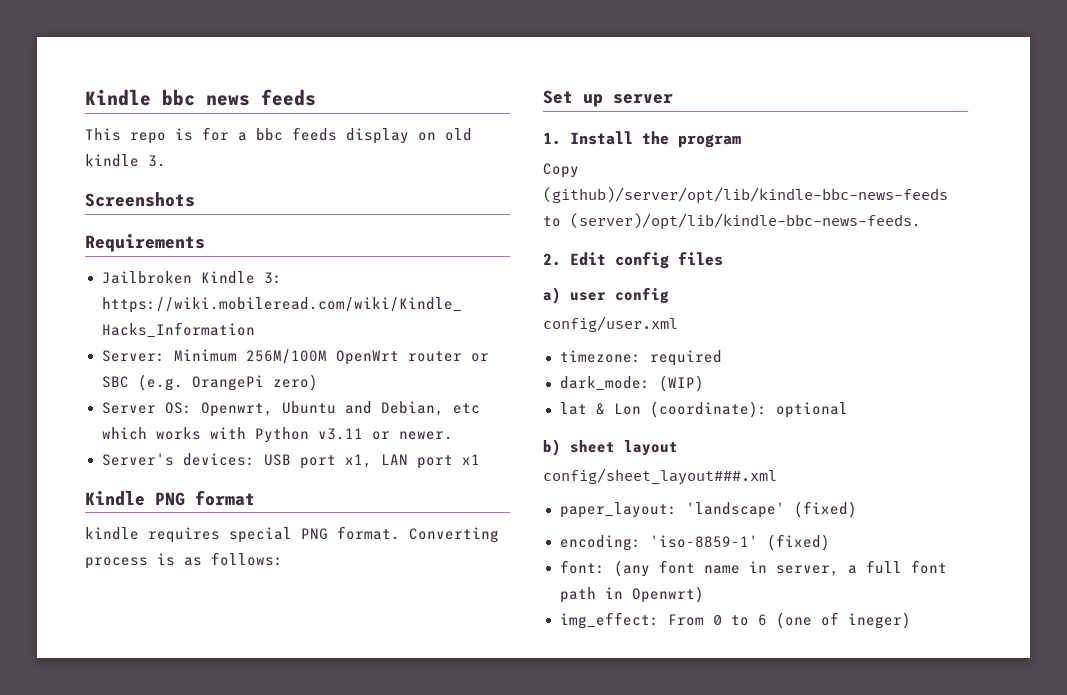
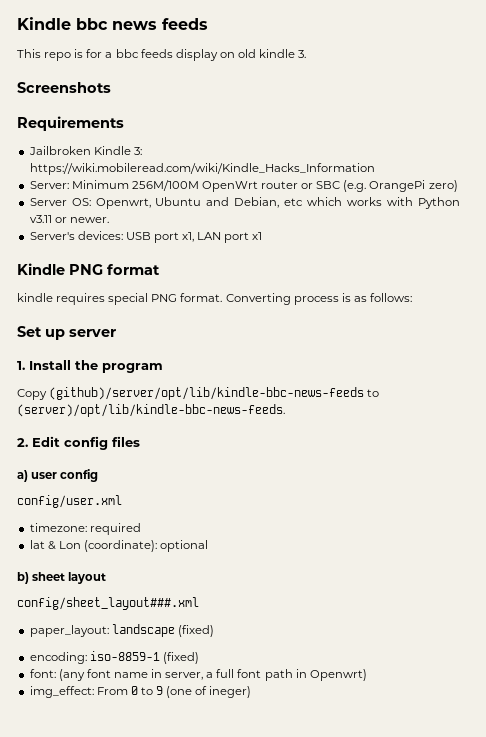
- dark_mode: (WIP)
- paper_layout: 'landscape' (fixed)
+ paper_layout: landscape (fixed)
- encoding: 'iso-8859-1' (fixed)
+ encoding: iso-8859-1 (fixed)
- img_effect: From 0 to 6 (one of ineger)
+ img_effect: From 0 to 9 (one of ineger)

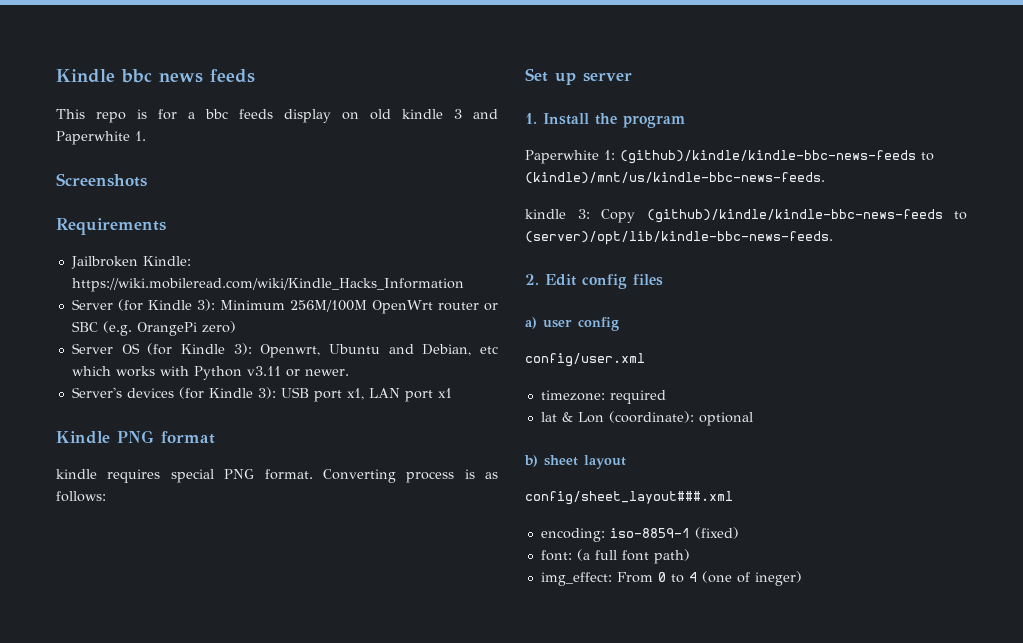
- This repo is for a bbc feeds display on old kindle 3.
+ This repo is for a bbc feeds display on old kindle 3 and Paperwhite 1.
- Jailbroken Kindle 3: https://wiki.mobileread.com/wiki/Kindle_Hacks_Information
+ Jailbroken Kindle: https://wiki.mobileread.com/wiki/Kindle_Hacks_Information
- Server: Minimum 256M/100M OpenWrt router or SBC (e.g. OrangePi zero)
+ Server (for Kindle 3): Minimum 256M/100M OpenWrt router or SBC (e.g. OrangePi zero)
- Server OS: Openwrt, Ubuntu and Debian, etc which works with Python v3.11 or newer.
+ Server OS (for Kindle 3): Openwrt, Ubuntu and Debian, etc which works with Python v3.11 or newer.
- Server's devices: USB port x1, LAN port x1
+ Server's devices (for Kindle 3): USB port x1, LAN port x1
- Copy (github)/server/opt/lib/kindle-bbc-news-feeds to (server)/opt/lib/kindle-bbc-news-feeds.
+ Paperwhite 1: (github)/kindle/kindle-bbc-news-feeds to (kindle)/mnt/us/kindle-bbc-news-feeds.
+ kindle 3: Copy (github)/kindle/kindle-bbc-news-feeds to (server)/opt/lib/kindle-bbc-news-feeds.
- paper_layout: landscape (fixed)
- font: (any font name in server, a full font path in Openwrt)
+ font: (a full font path)
- img_effect: From 0 to 9 (one of ineger)
+ img_effect: From 0 to 4 (one of ineger)

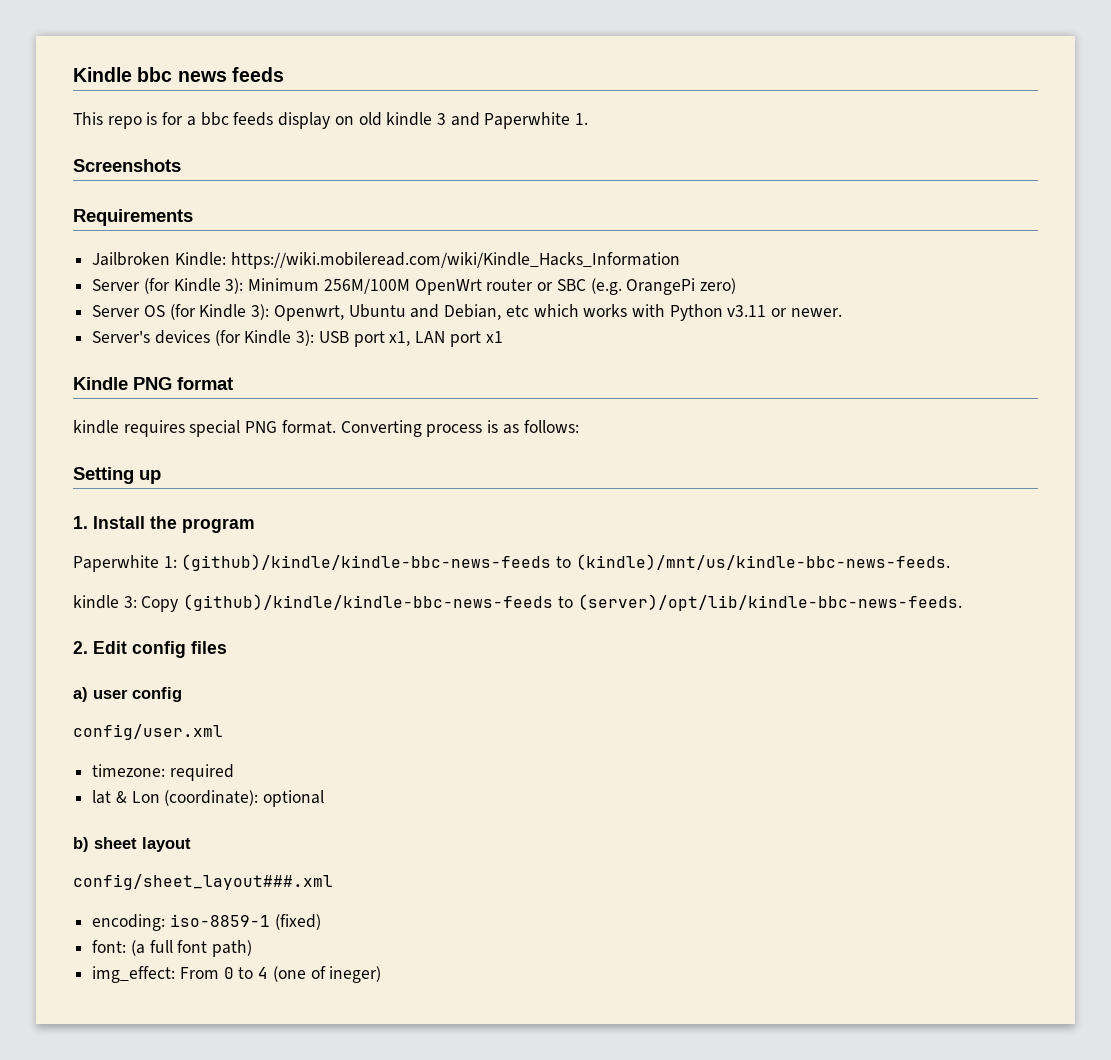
- Set up server
+ Setting up

